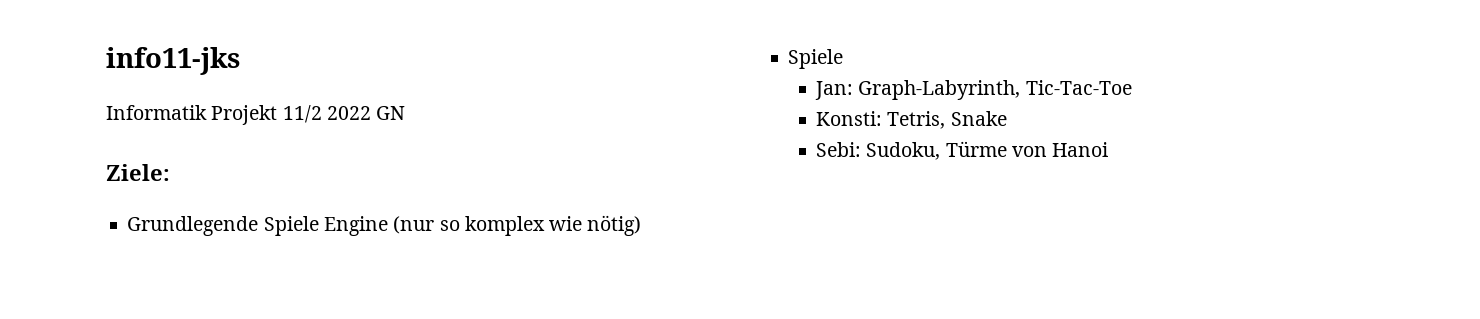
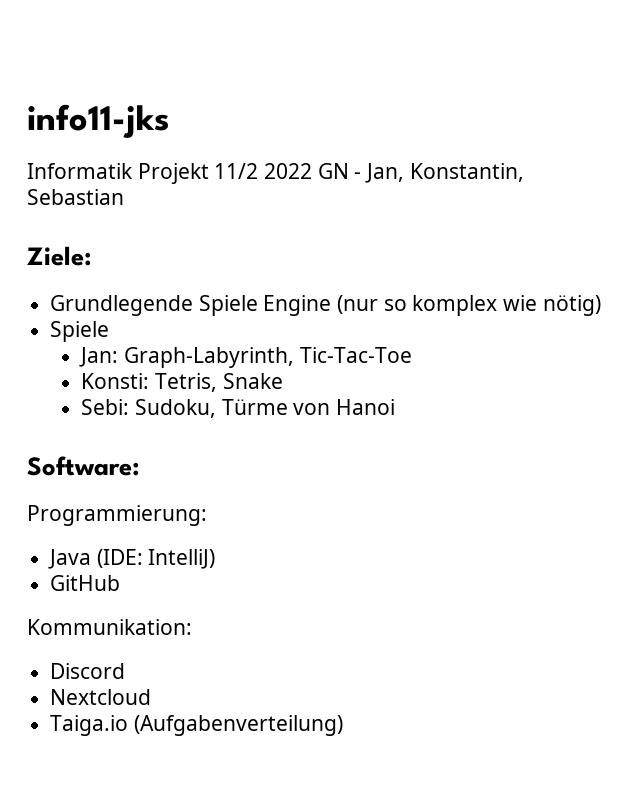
- Informatik Projekt 11/2 2022 GN
+ Informatik Projekt 11/2 2022 GN - Jan, Konstantin, Sebastian
+ Software:
+ Programmierung:
+ Java (IDE: IntelliJ)
+ GitHub
+ Kommunikation:
+ Discord
+ Nextcloud
+ Taiga.io (Aufgabenverteilung)

